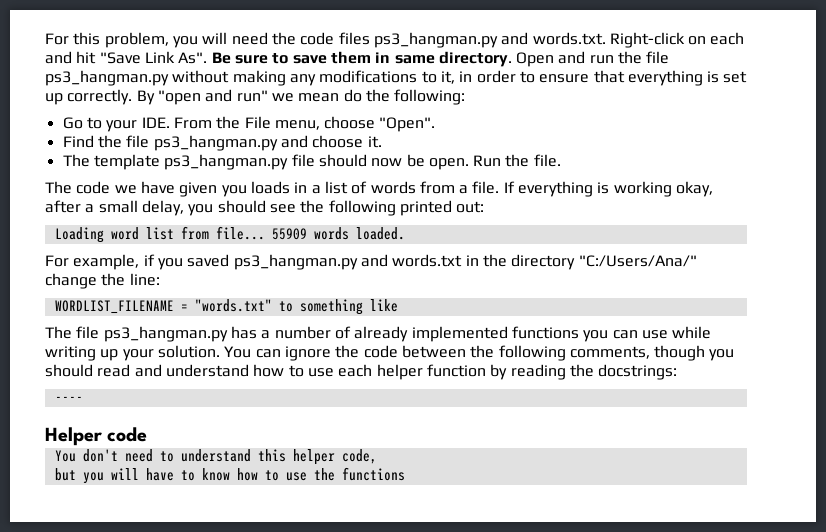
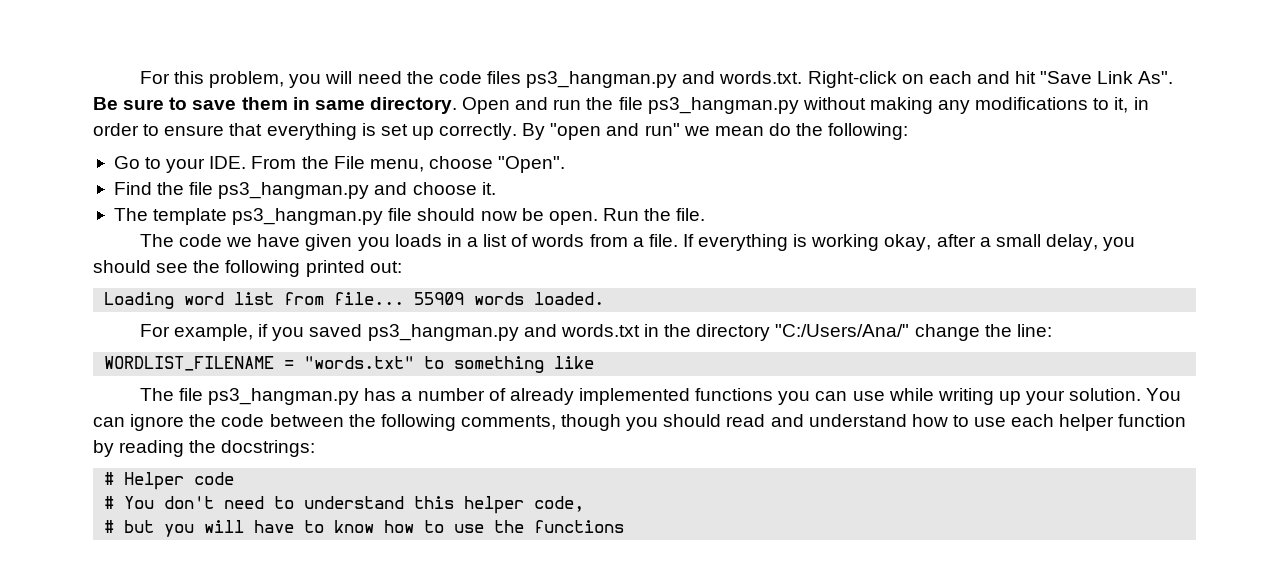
- ----
- Helper code
+ # Helper code
- You don't need to understand this helper code,
+ # You don't need to understand this helper code,
- but you will have to know how to use the functions
+ # but you will have to know how to use the functions

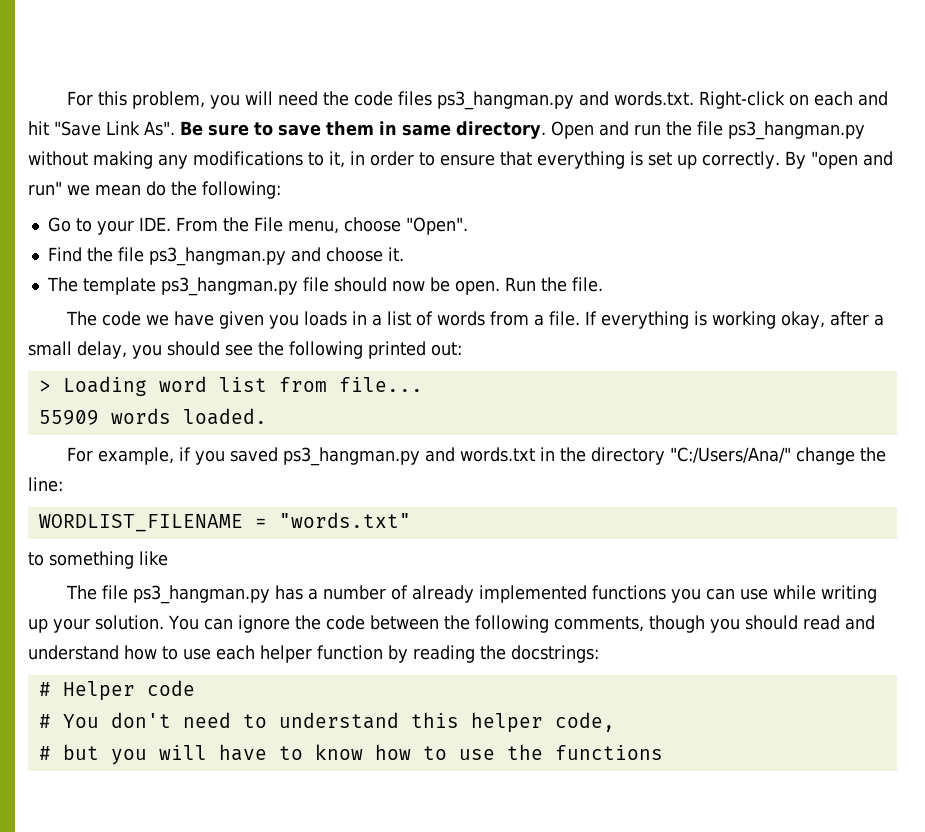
- Loading word list from file... 55909 words loaded.
+ > Loading word list from file...
+ 55909 words loaded.
- WORDLIST_FILENAME = "words.txt" to something like
+ WORDLIST_FILENAME = "words.txt"
+ to something like

